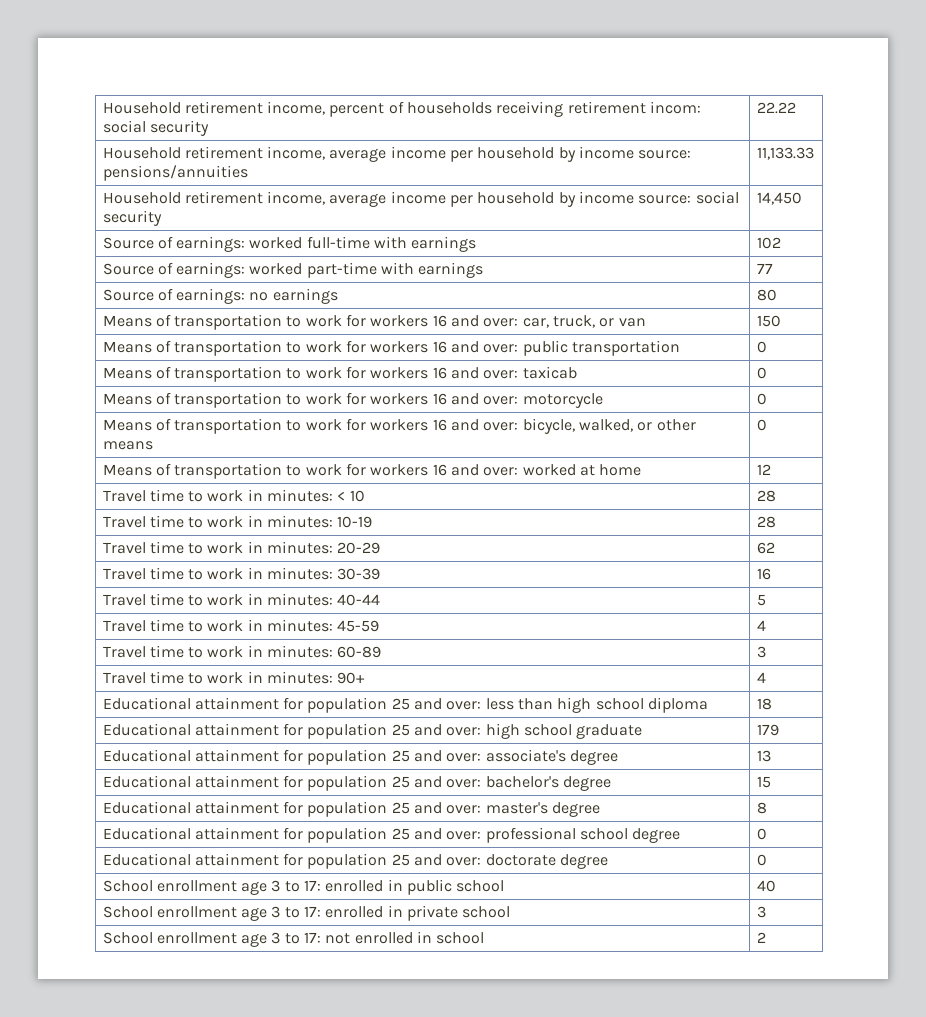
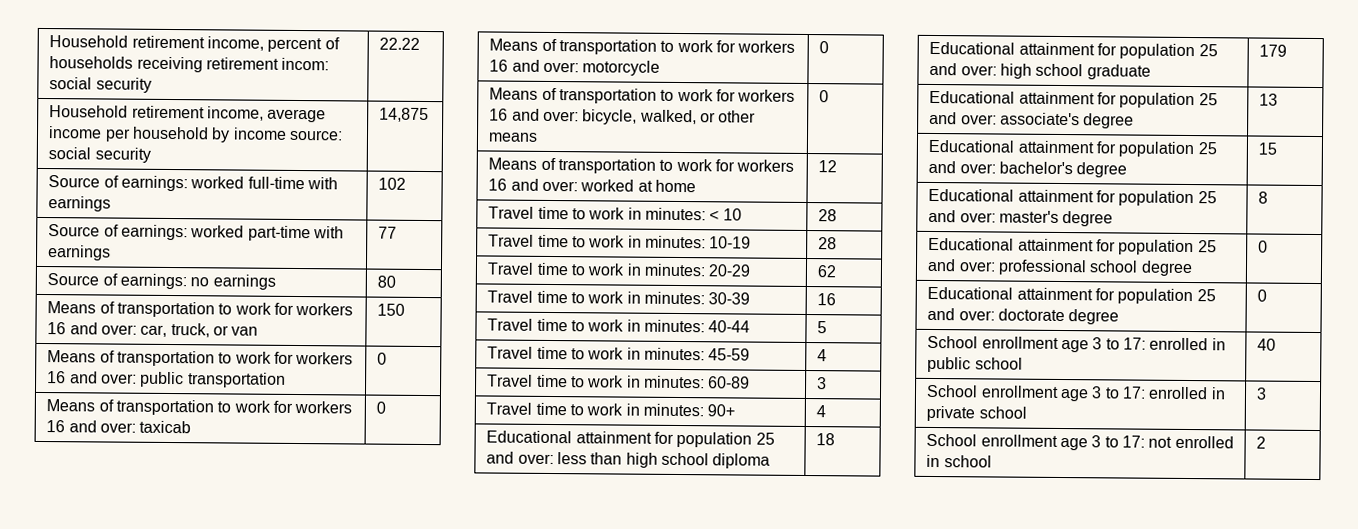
- Household retirement income, average income per household by income source: pensions/annuities | 11,133.33
- Household retirement income, average income per household by income source: social security | 14,450
+ Household retirement income, average income per household by income source: social security | 14,875

